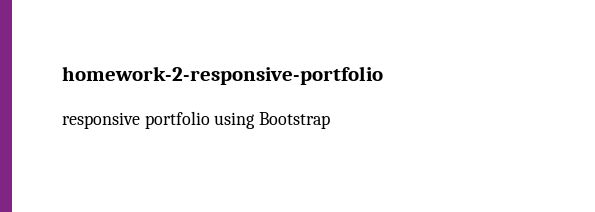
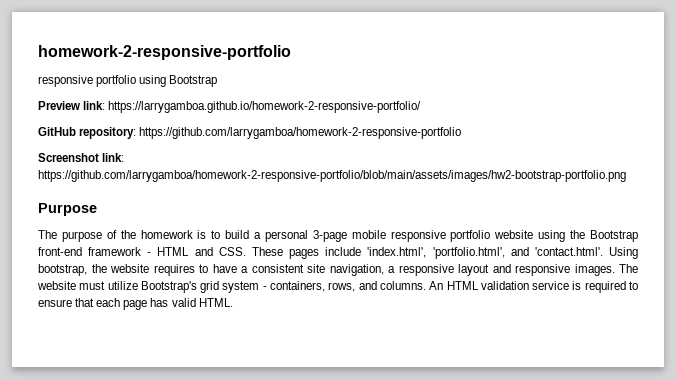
+ Preview link: https://larrygamboa.github.io/homework-2-responsive-portfolio/
+ GitHub repository: https://github.com/larrygamboa/homework-2-responsive-portfolio
+ Screenshot link: https://github.com/larrygamboa/homework-2-responsive-portfolio/blob/main/assets/images/hw2-bootstrap-portfolio.png
+ Purpose
+ The purpose of the homework is to build a personal 3-page mobile responsive portfolio website using the Bootstrap front-end framework - HTML and CSS. These pages include 'index.html', 'portfolio.html', and 'contact.html'. Using bootstrap, the website requires to have a consistent site navigation, a responsive layout and responsive images. The website must utilize Bootstrap's grid system - containers, rows, and columns. An HTML validation service is required to ensure that each page has valid HTML.

